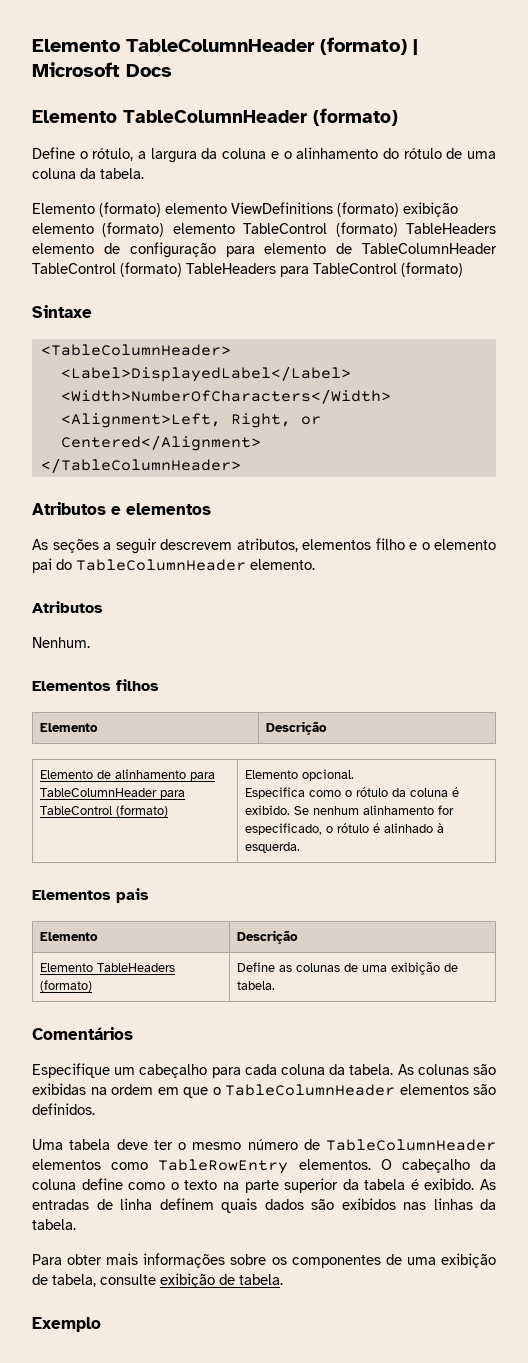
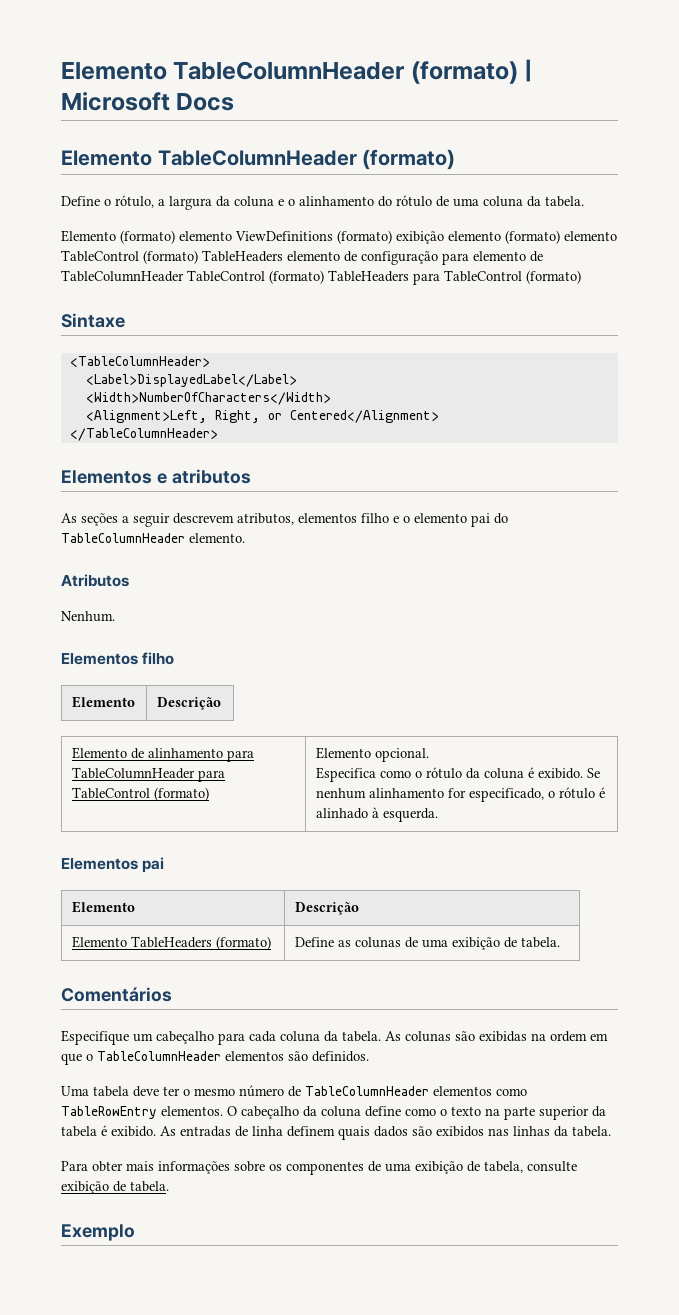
- Atributos e elementos
+ Elementos e atributos
- Elementos filhos
+ Elementos filho
- Elementos pais
+ Elementos pai

